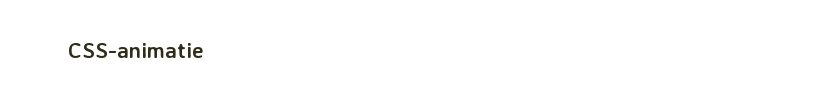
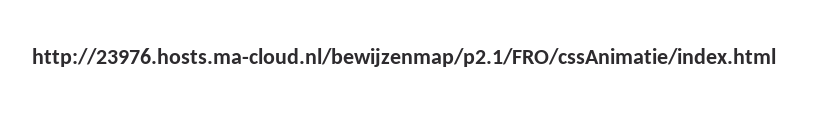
- CSS-animatie
+ http://23976.hosts.ma-cloud.nl/bewijzenmap/p2.1/FRO/cssAnimatie/index.html

